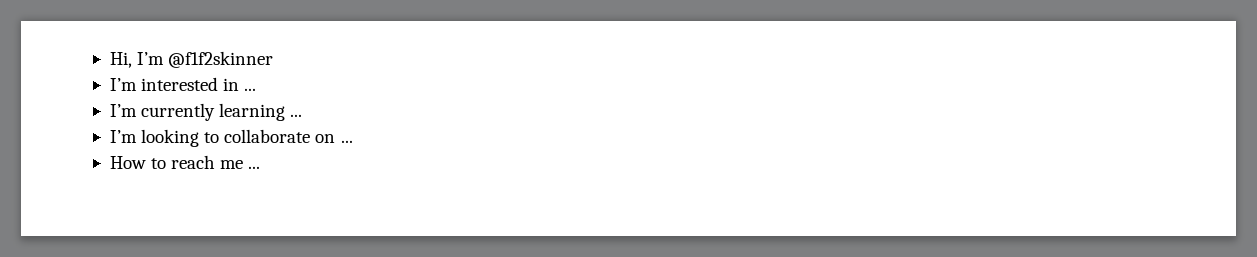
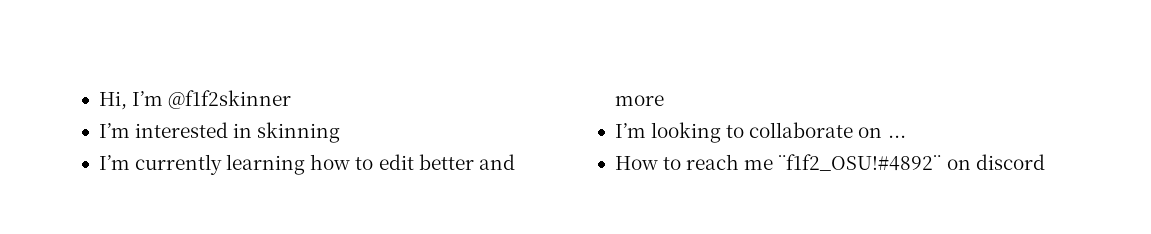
- I’m interested in ...
+ I’m interested in skinning
- I’m currently learning ...
+ I’m currently learning how to edit better and more
- How to reach me ...
+ How to reach me ¨f1f2_OSU!#4892¨ on discord

